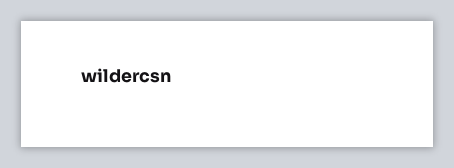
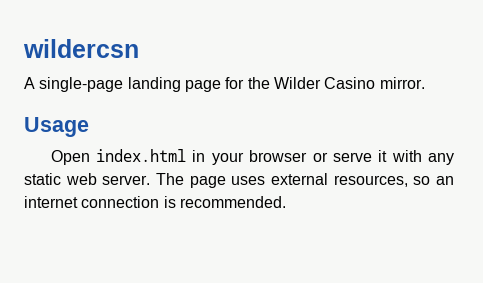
+ A single-page landing page for the Wilder Casino mirror.
+ Usage
+ Open index.html in your browser or serve it with any static web server. The page uses external resources, so an internet connection is recommended.

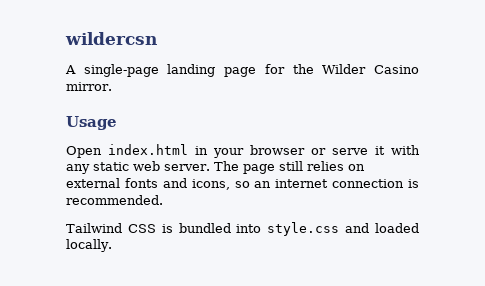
- The page uses external resources, so an internet connection is recommended.
+ The page still relies on external fonts and icons, so an internet connection is recommended.
+ Tailwind CSS is bundled into style.css and loaded locally.

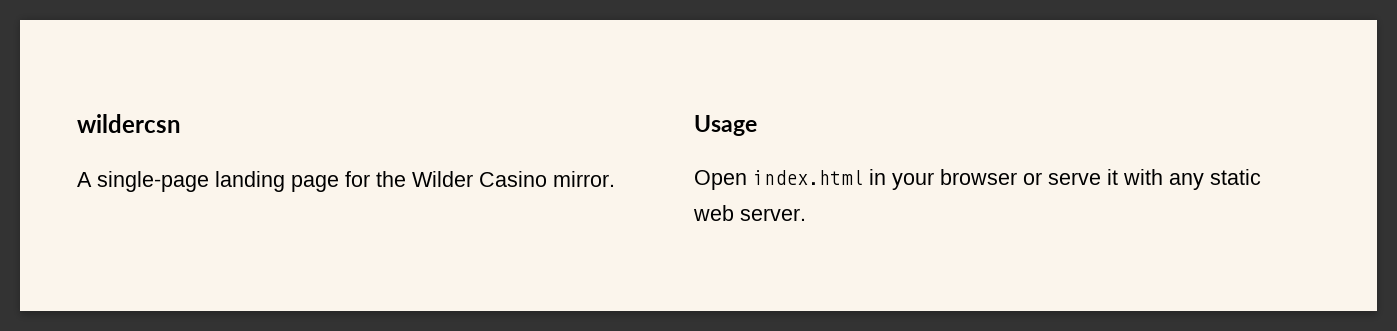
- The page still relies on external fonts and icons, so an internet connection is recommended.
- Tailwind CSS is bundled into style.css and loaded locally.

